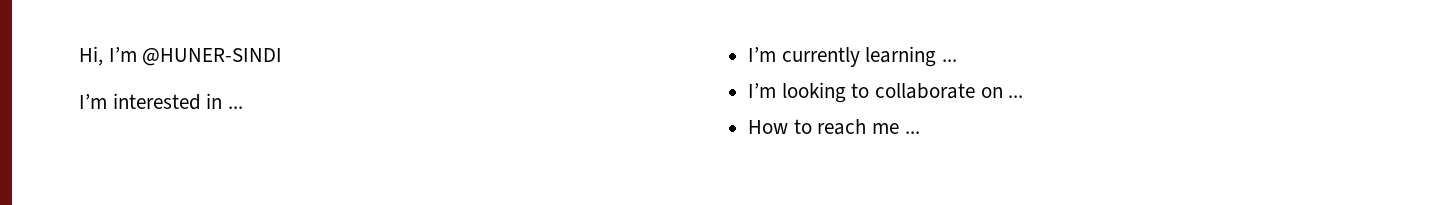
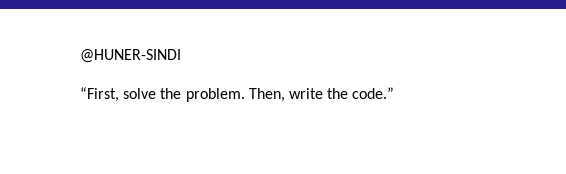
- Hi, I’m @HUNER-SINDI
+ @HUNER-SINDI
- I’m interested in ...
- I’m currently learning ...
- I’m looking to collaborate on ...
- How to reach me ...
+ “First, solve the problem. Then, write the code.”

